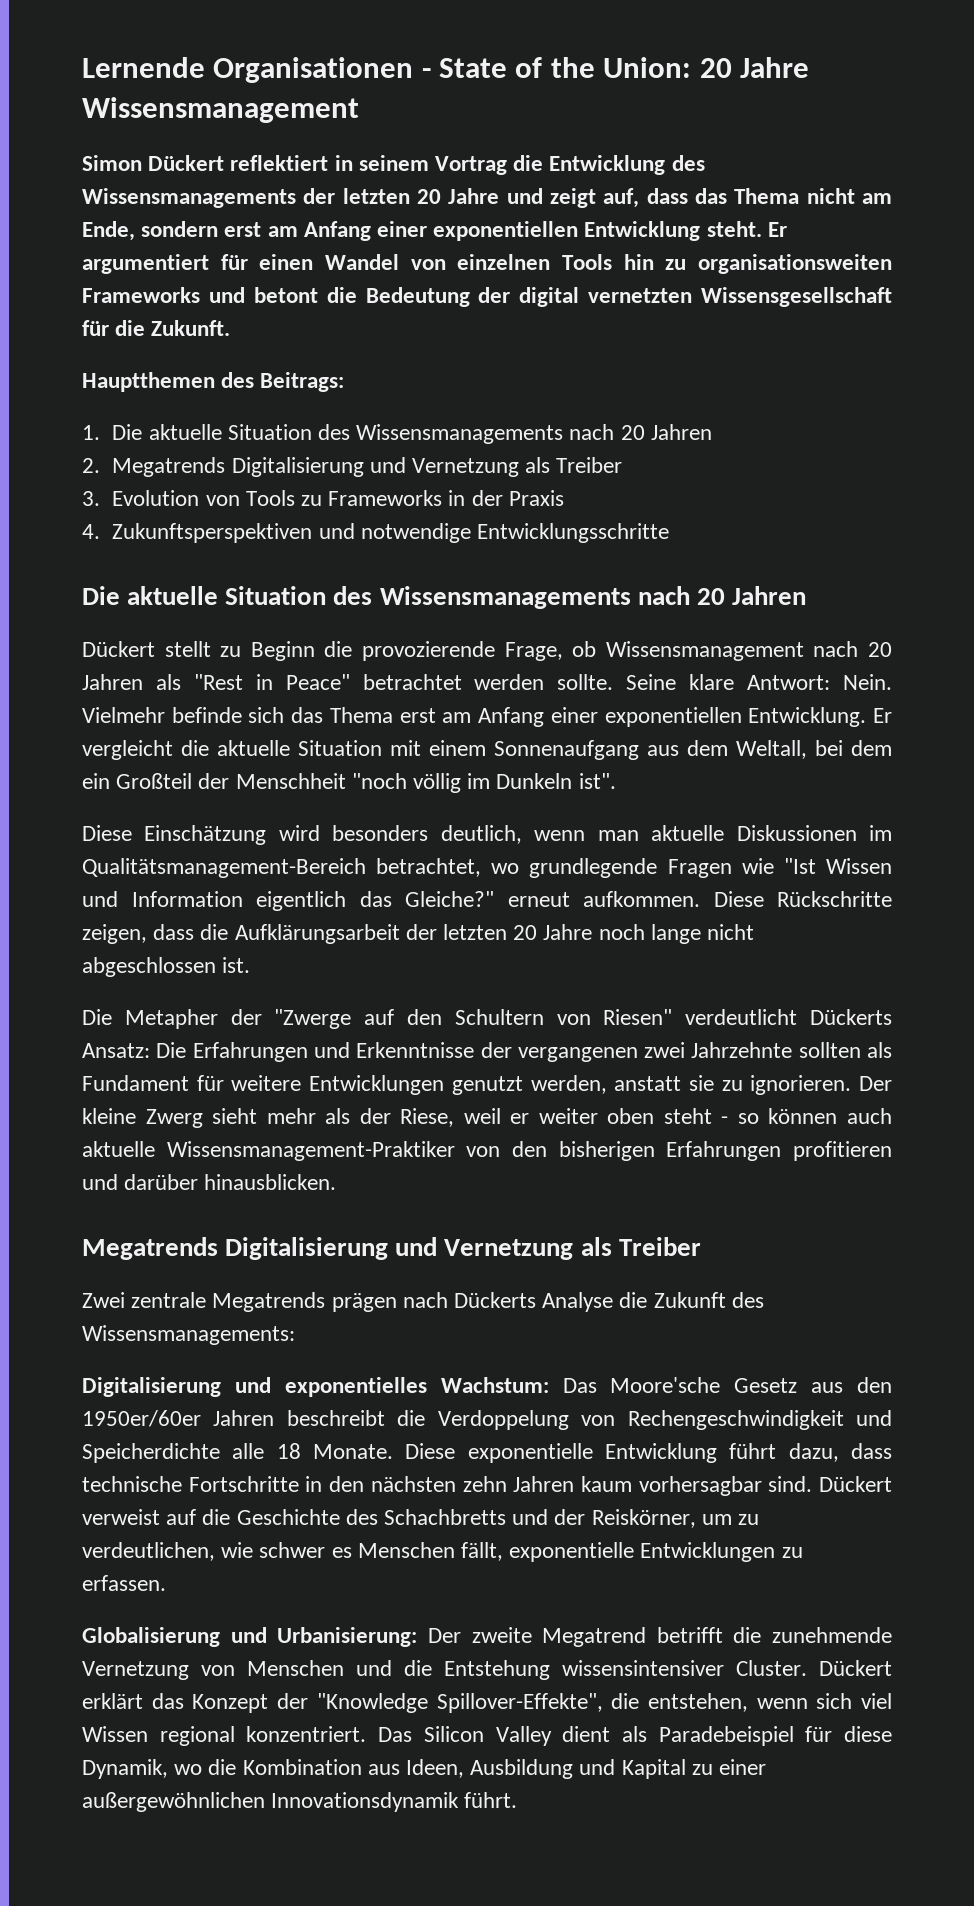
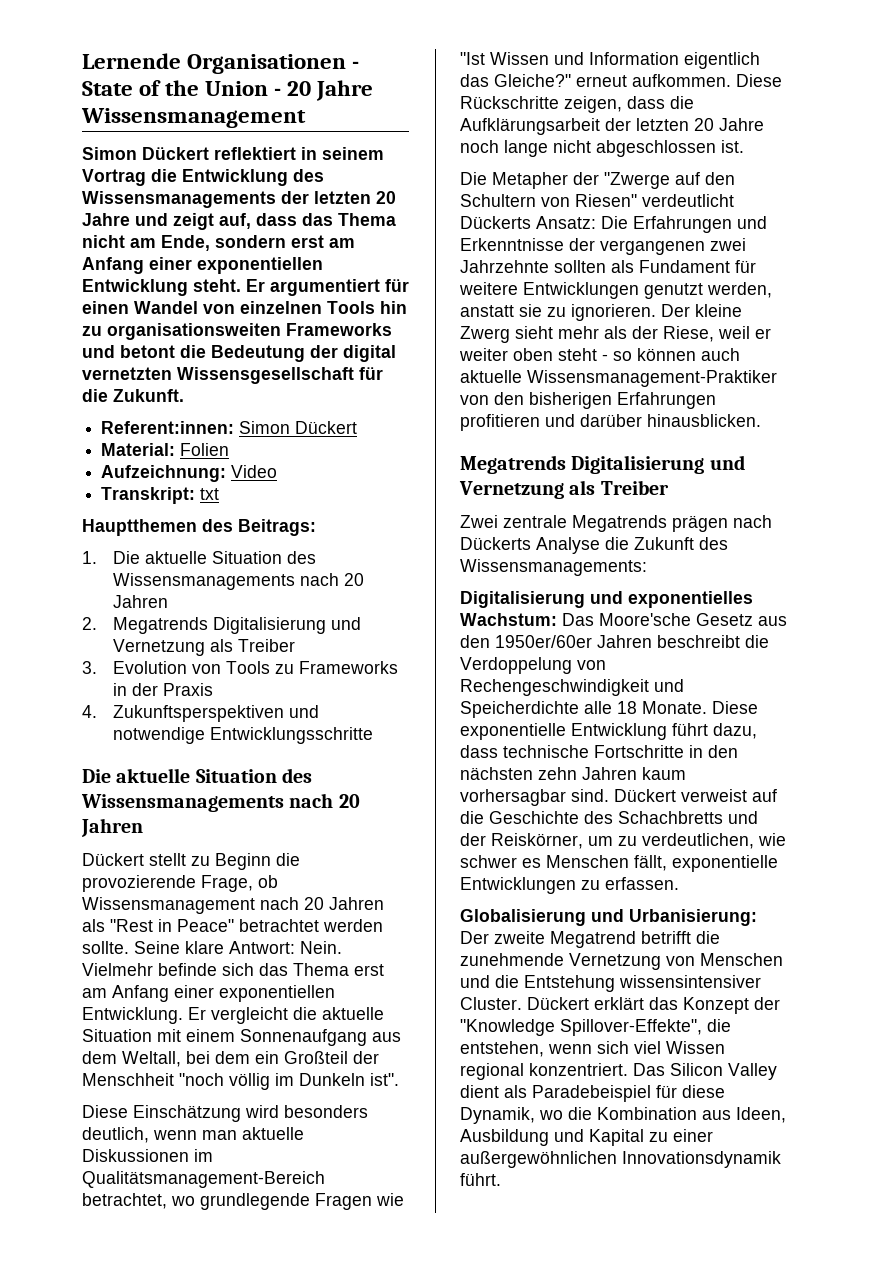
- Lernende Organisationen - State of the Union: 20 Jahre Wissensmanagement
+ Lernende Organisationen - State of the Union - 20 Jahre Wissensmanagement
+ Referent:innen: Simon Dückert
+ Material: Folien
+ Aufzeichnung: Video
+ Transkript: txt

